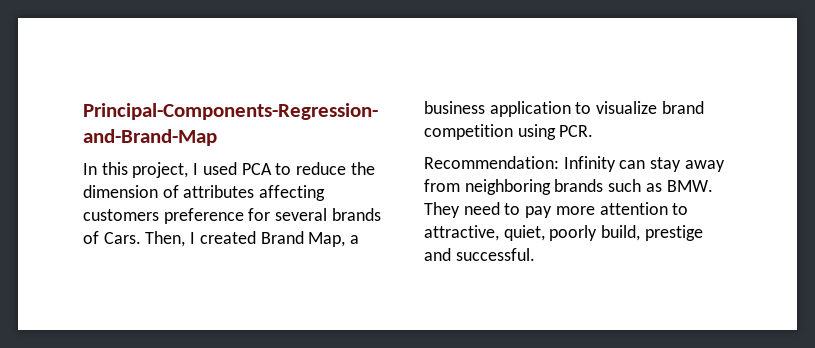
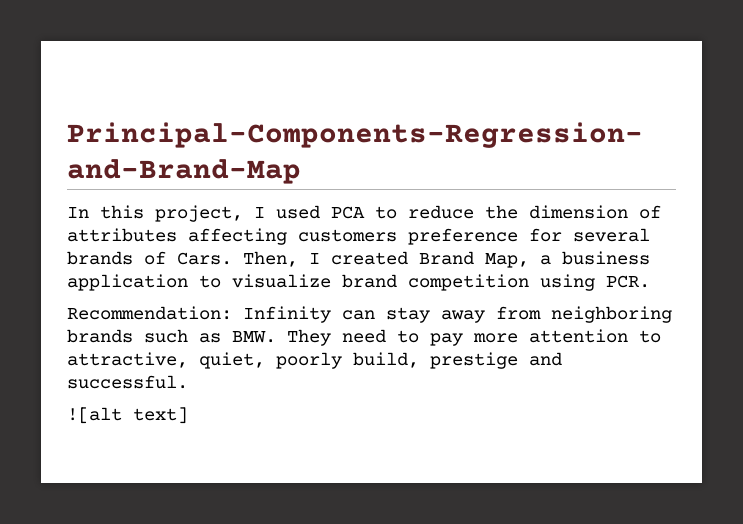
+ ![alt text]

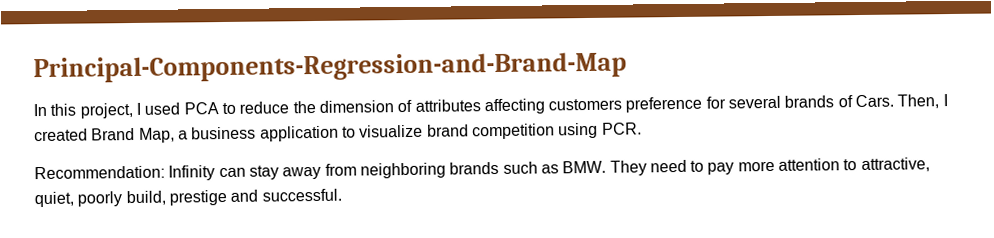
- ![alt text]

